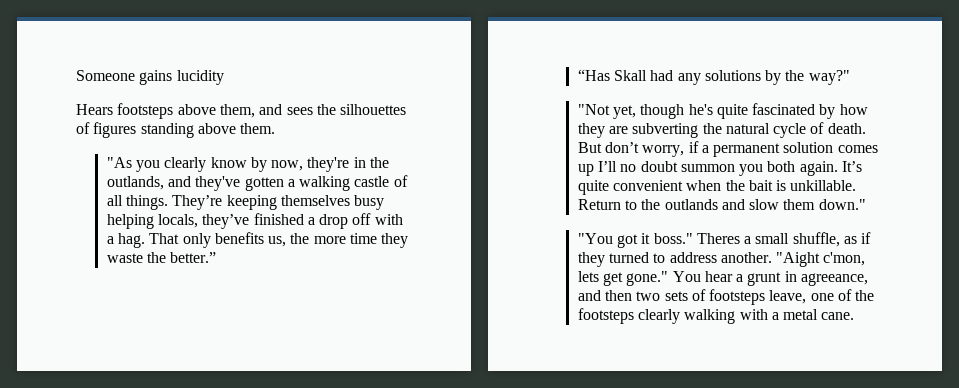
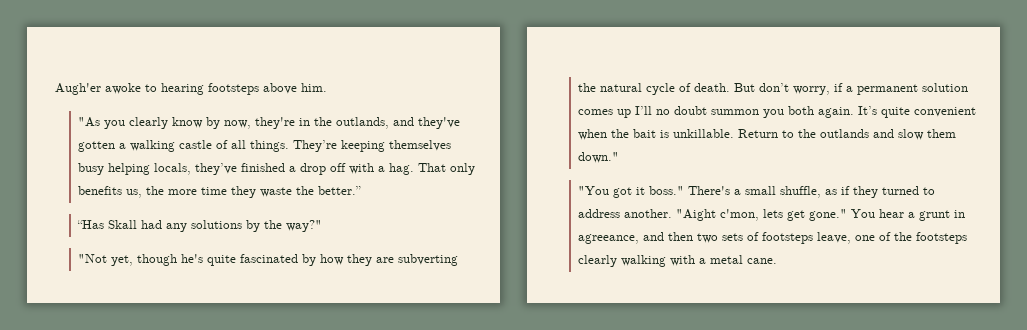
- Someone gains lucidity
- Hears footsteps above them, and sees the silhouettes of figures standing above them.
+ Augh'er awoke to hearing footsteps above him.
- Theres a small shuffle, as if they turned to address another.
+ There's a small shuffle, as if they turned to address another.

